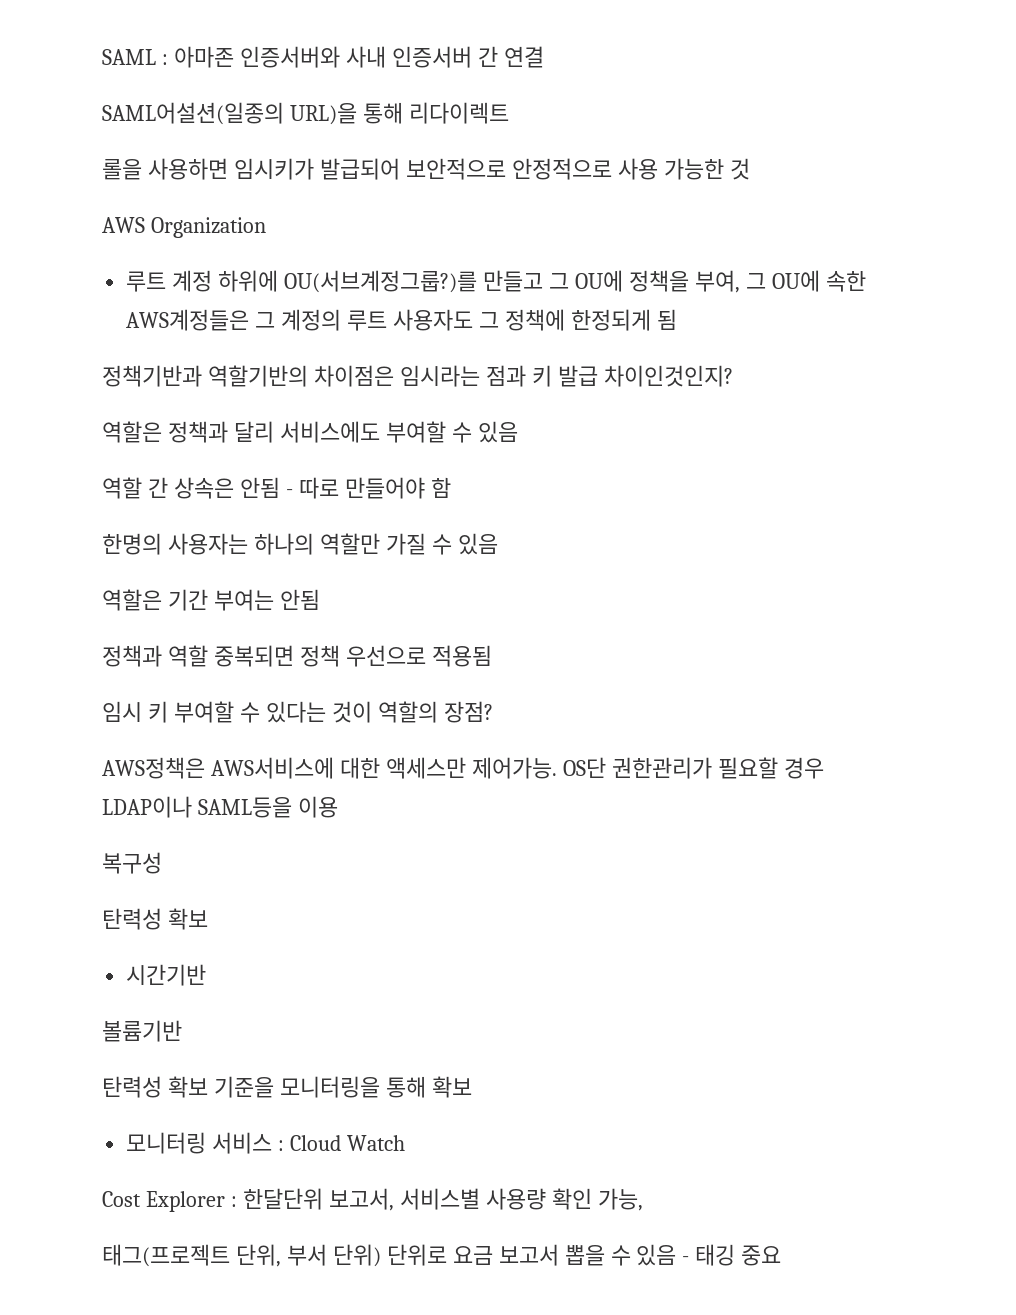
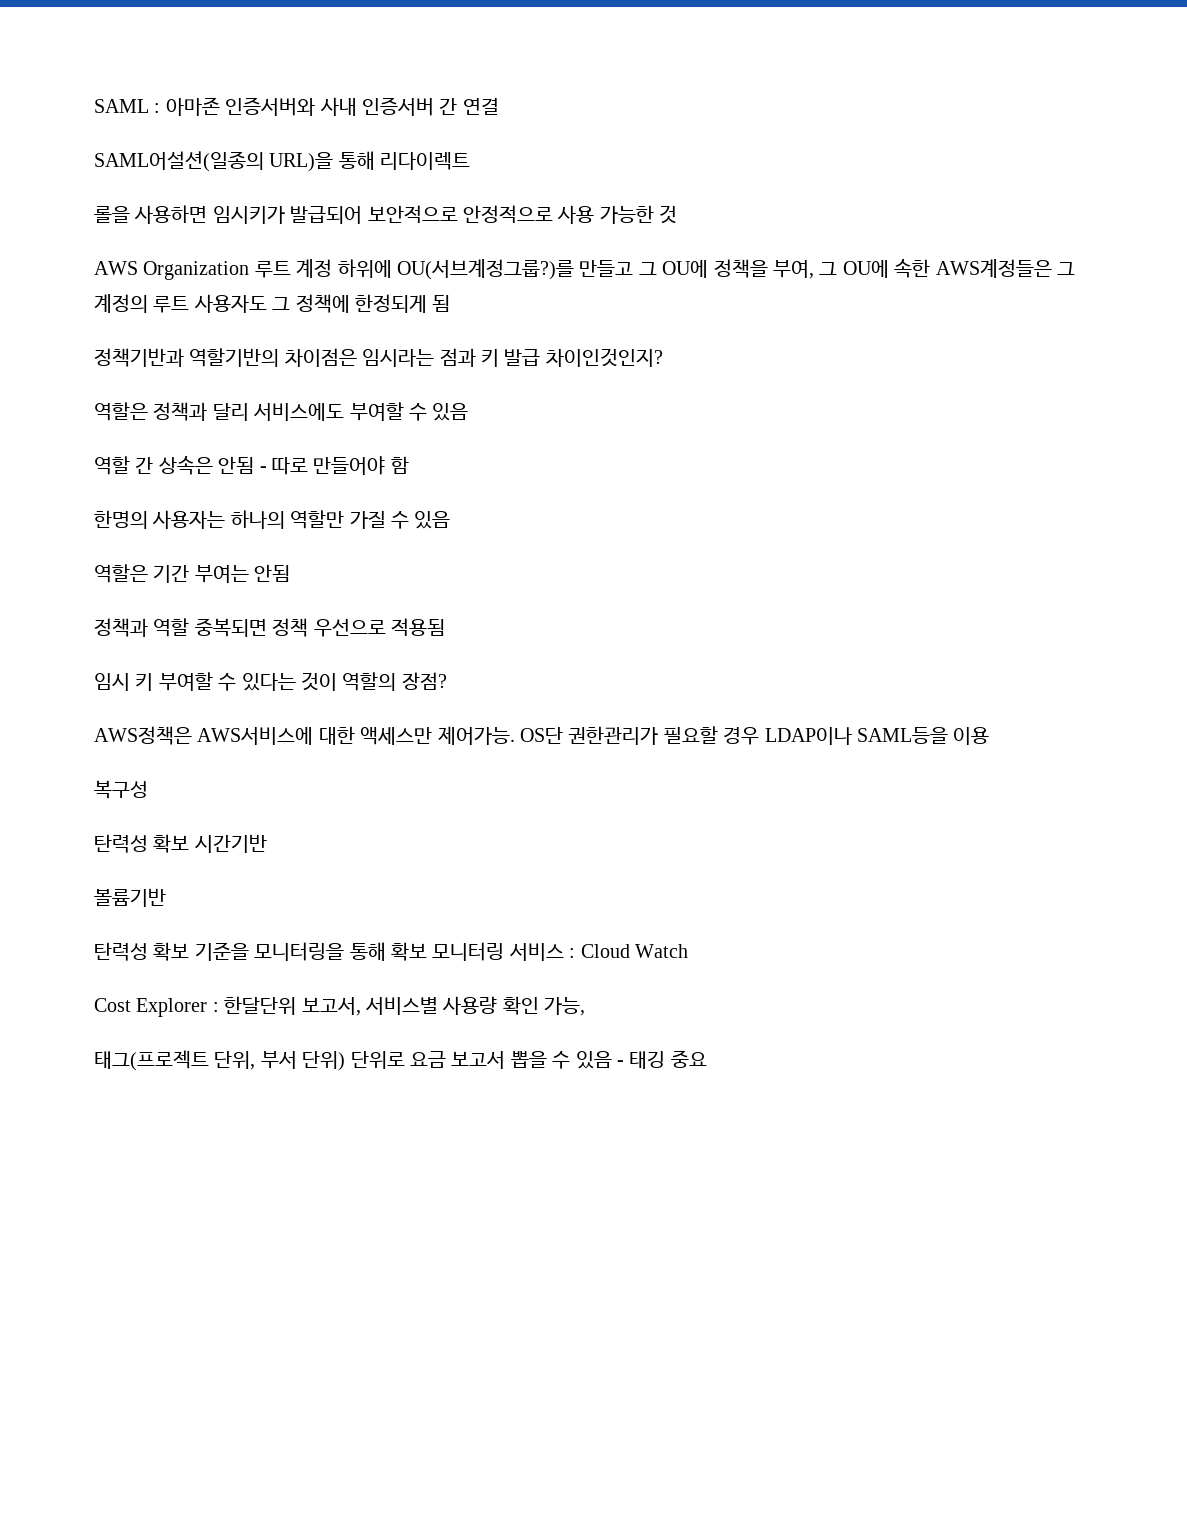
- AWS Organization
- 루트 계정 하위에 OU(서브계정그룹?)를 만들고 그 OU에 정책을 부여, 그 OU에 속한 AWS계정들은 그 계정의 루트 사용자도 그 정책에 한정되게 됨
+ AWS Organization 루트 계정 하위에 OU(서브계정그룹?)를 만들고 그 OU에 정책을 부여, 그 OU에 속한 AWS계정들은 그 계정의 루트 사용자도 그 정책에 한정되게 됨
  복구성
- 탄력성 확보
- 시간기반
+ 탄력성 확보 시간기반
- 탄력성 확보 기준을 모니터링을 통해 확보
- 모니터링 서비스 : Cloud Watch
+ 탄력성 확보 기준을 모니터링을 통해 확보 모니터링 서비스 : Cloud Watch

